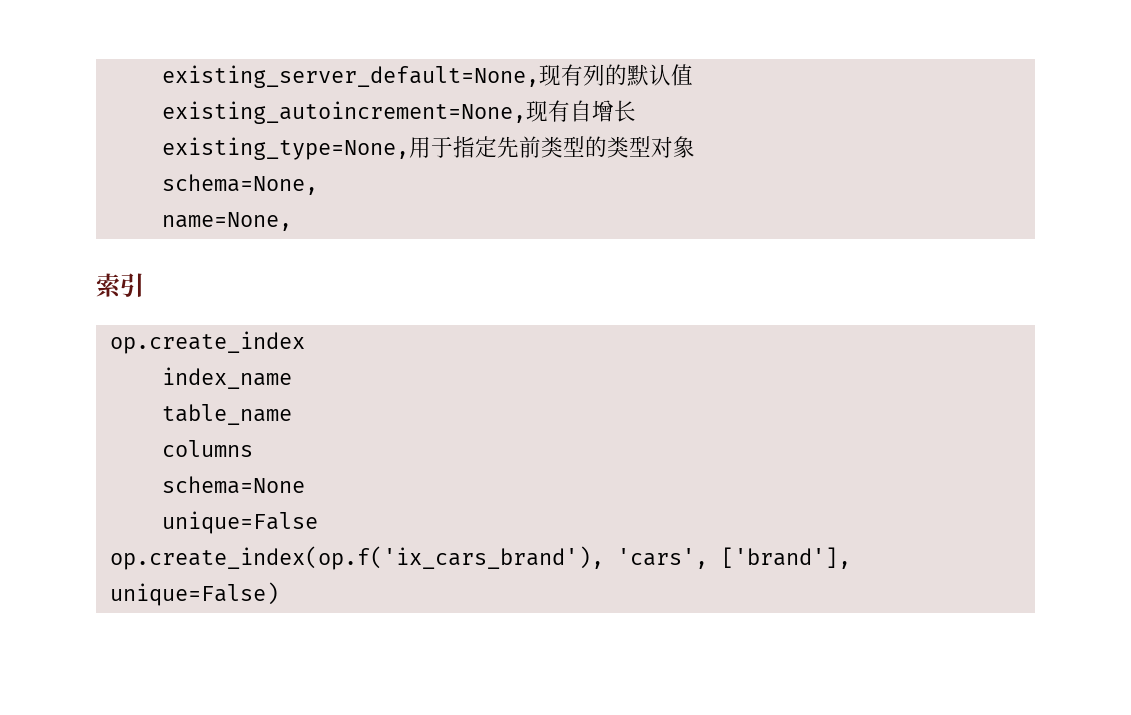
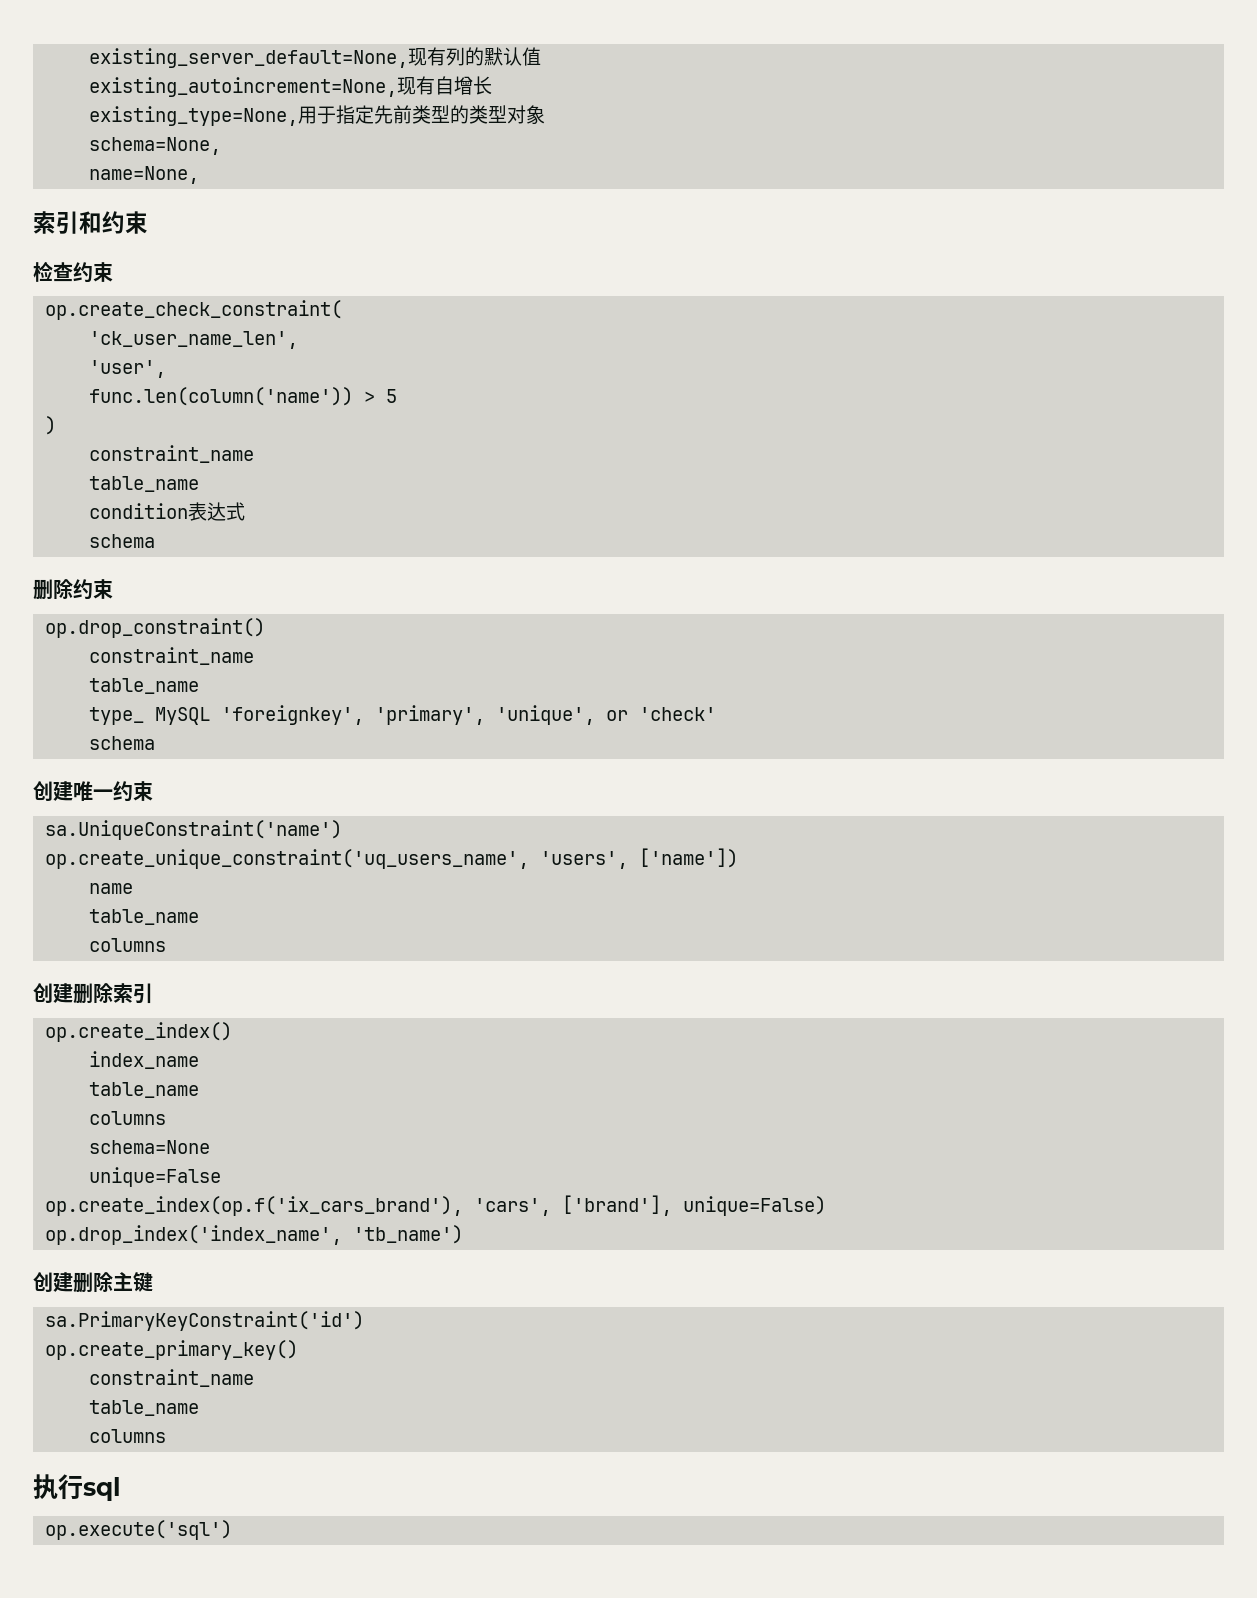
- 索引
- op.create_index
+ 索引和约束
+ 检查约束
+ op.create_check_constraint(
+ 'ck_user_name_len',
+ 'user',
+ func.len(column('name')) > 5
+ )
+ constraint_name
+ table_name
+ condition表达式
+ schema
+ 删除约束
+ op.drop_constraint()
+ constraint_name
+ table_name
+ type_ MySQL 'foreignkey', 'primary', 'unique', or 'check'
+ schema
+ 创建唯一约束
+ sa.UniqueConstraint('name')
+ op.create_unique_constraint('uq_users_name', 'users', ['name'])
+ name
+ table_name
+ columns
+ 创建删除索引
+ op.create_index()
+ op.drop_index('index_name', 'tb_name')
+ 创建删除主键
+ sa.PrimaryKeyConstraint('id')
+ op.create_primary_key()
+ constraint_name
+ table_name
+ columns
+ 执行sql
+ op.execute('sql')

